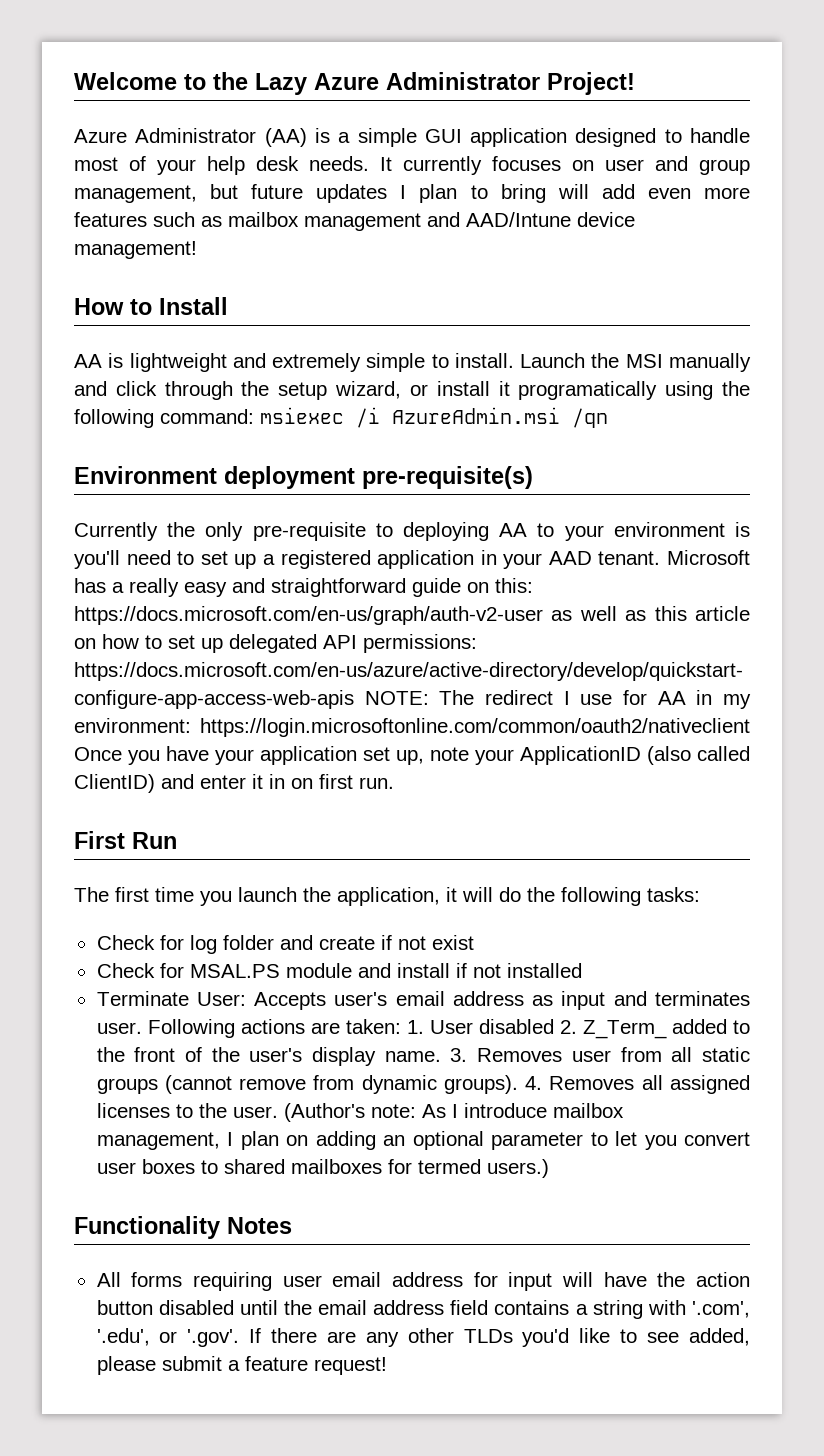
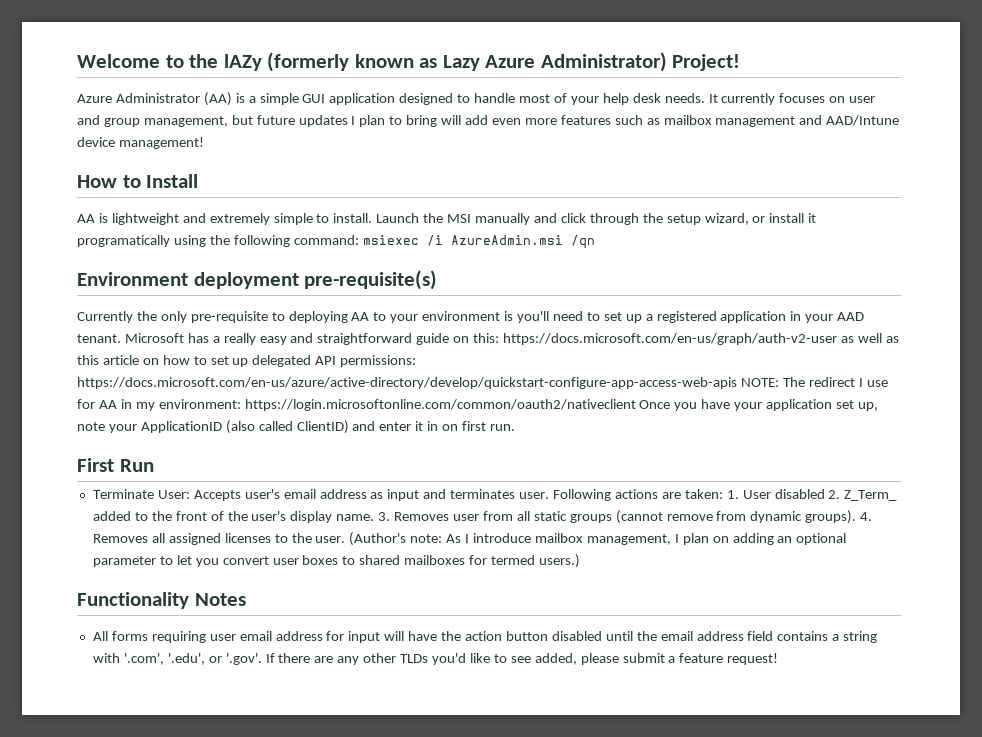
- Welcome to the Lazy Azure Administrator Project!
+ Welcome to the lAZy (formerly known as Lazy Azure Administrator) Project!
- The first time you launch the application, it will do the following tasks:
- Check for log folder and create if not exist
- Check for MSAL.PS module and install if not installed

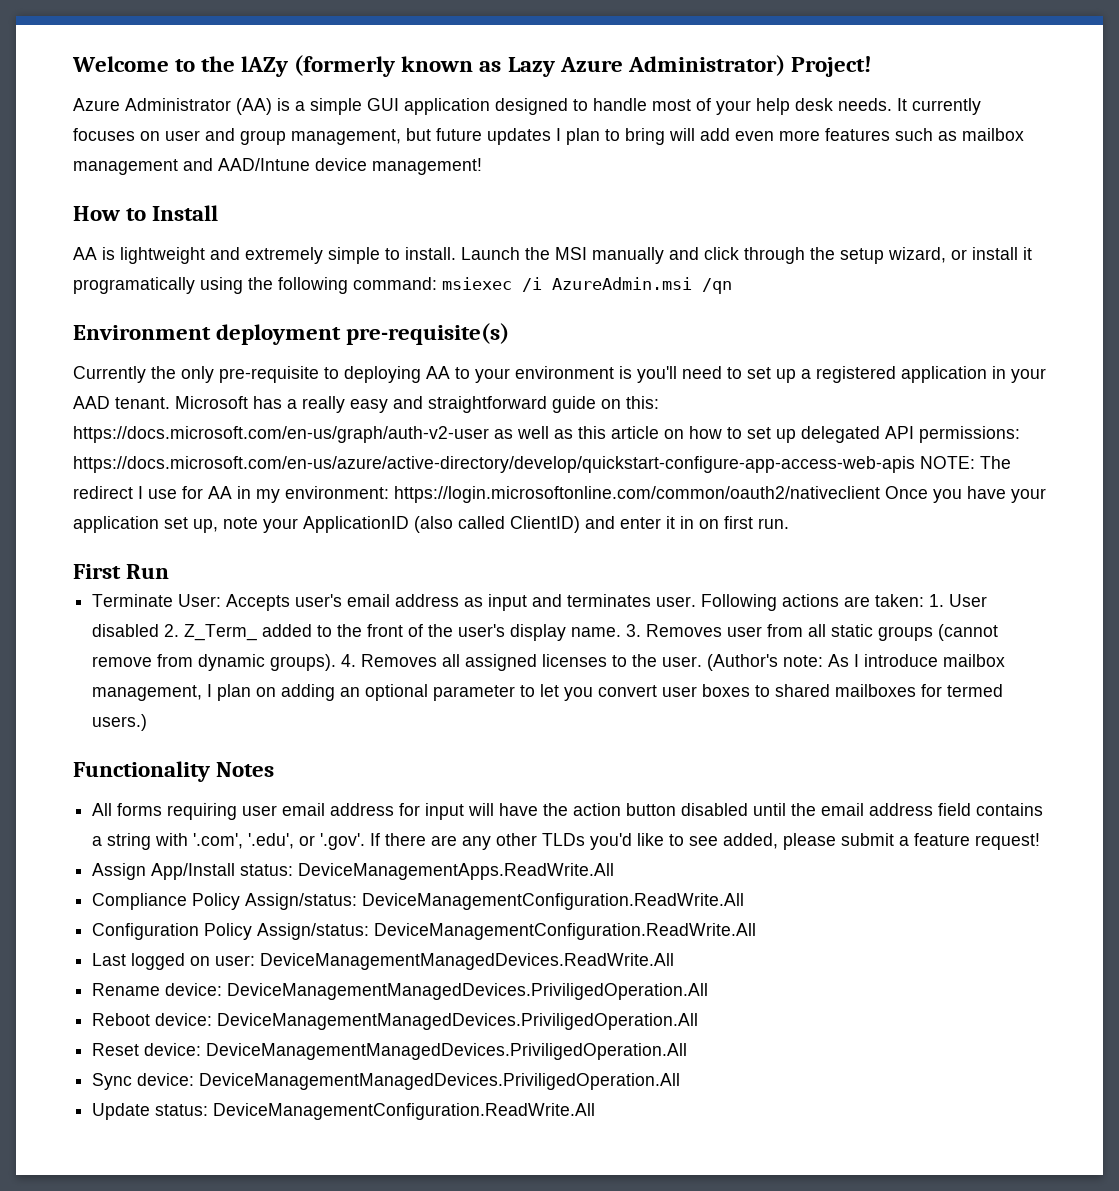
+ Assign App/Install status: DeviceManagementApps.ReadWrite.All
+ Compliance Policy Assign/status: DeviceManagementConfiguration.ReadWrite.All
+ Configuration Policy Assign/status: DeviceManagementConfiguration.ReadWrite.All
+ Last logged on user: DeviceManagementManagedDevices.ReadWrite.All
+ Rename device: DeviceManagementManagedDevices.PriviligedOperation.All
+ Reboot device: DeviceManagementManagedDevices.PriviligedOperation.All
+ Reset device: DeviceManagementManagedDevices.PriviligedOperation.All
+ Sync device: DeviceManagementManagedDevices.PriviligedOperation.All
+ Update status: DeviceManagementConfiguration.ReadWrite.All

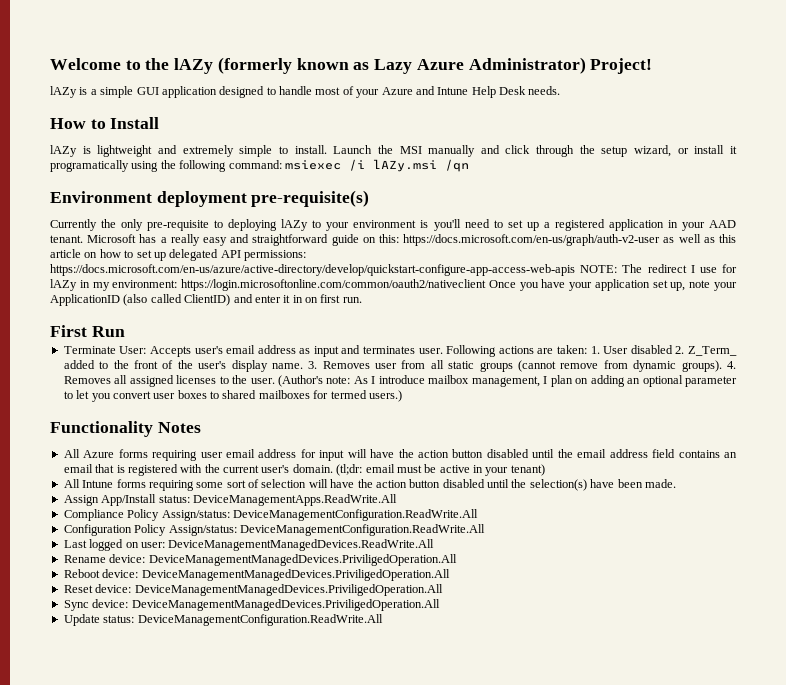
- Azure Administrator (AA) is a simple GUI application designed to handle most of your help desk needs. It currently focuses on user and group management, but future updates I plan to bring will add even more features such as mailbox management and AAD/Intune device management!
+ lAZy is a simple GUI application designed to handle most of your Azure and Intune Help Desk needs.
- AA is lightweight and extremely simple to install.
+ lAZy is lightweight and extremely simple to install.
- Launch the MSI manually and click through the setup wizard, or install it programatically using the following command: msiexec /i AzureAdmin.msi /qn
+ Launch the MSI manually and click through the setup wizard, or install it programatically using the following command: msiexec /i lAZy.msi /qn
- Currently the only pre-requisite to deploying AA to your environment is you'll need to set up a registered application in your AAD tenant.
+ Currently the only pre-requisite to deploying lAZy to your environment is you'll need to set up a registered application in your AAD tenant.
- Microsoft has a really easy and straightforward guide on this: https://docs.microsoft.com/en-us/graph/auth-v2-user as well as this article on how to set up delegated API permissions: https://docs.microsoft.com/en-us/azure/active-directory/develop/quickstart-configure-app-access-web-apis NOTE: The redirect I use for AA in my environment: https://login.microsoftonline.com/common/oauth2/nativeclient Once you have your application set up, note your ApplicationID (also called ClientID) and enter it in on first run.
+ Microsoft has a really easy and straightforward guide on this: https://docs.microsoft.com/en-us/graph/auth-v2-user as well as this article on how to set up delegated API permissions: https://docs.microsoft.com/en-us/azure/active-directory/develop/quickstart-configure-app-access-web-apis NOTE: The redirect I use for lAZy in my environment: https://login.microsoftonline.com/common/oauth2/nativeclient Once you have your application set up, note your ApplicationID (also called ClientID) and enter it in on first run.
- All forms requiring user email address for input will have the action button disabled until the email address field contains a string with '.com', '.edu', or '.gov'. If there are any other TLDs you'd like to see added, please submit a feature request!
+ All Azure forms requiring user email address for input will have the action button disabled until the email address field contains an email that is registered with the current user's domain. (tl;dr: email must be active in your tenant)
+ All Intune forms requiring some sort of selection will have the action button disabled until the selection(s) have been made.

